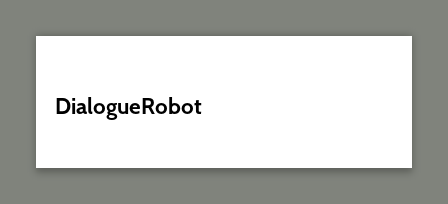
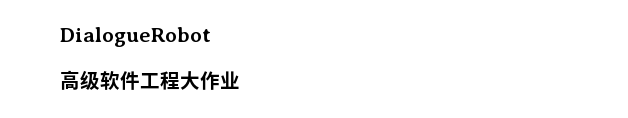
+ 高级软件工程大作业

